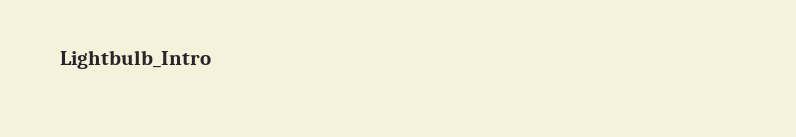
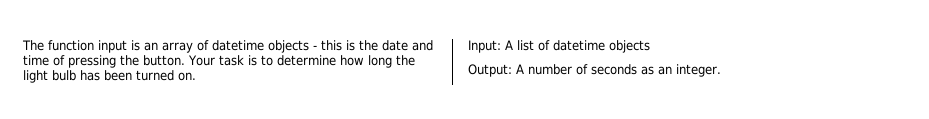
- Lightbulb_Intro
+ The function input is an array of datetime objects - this is the date and time of pressing the button. Your task is to determine how long the light bulb has been turned on.
+ Input: A list of datetime objects
+ Output: A number of seconds as an integer.

